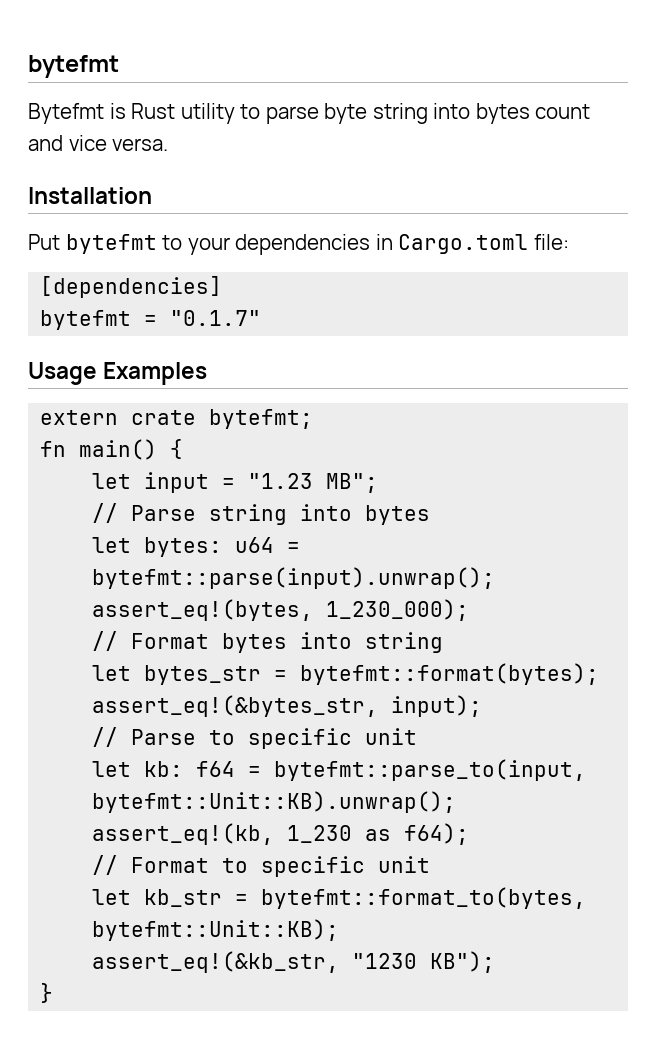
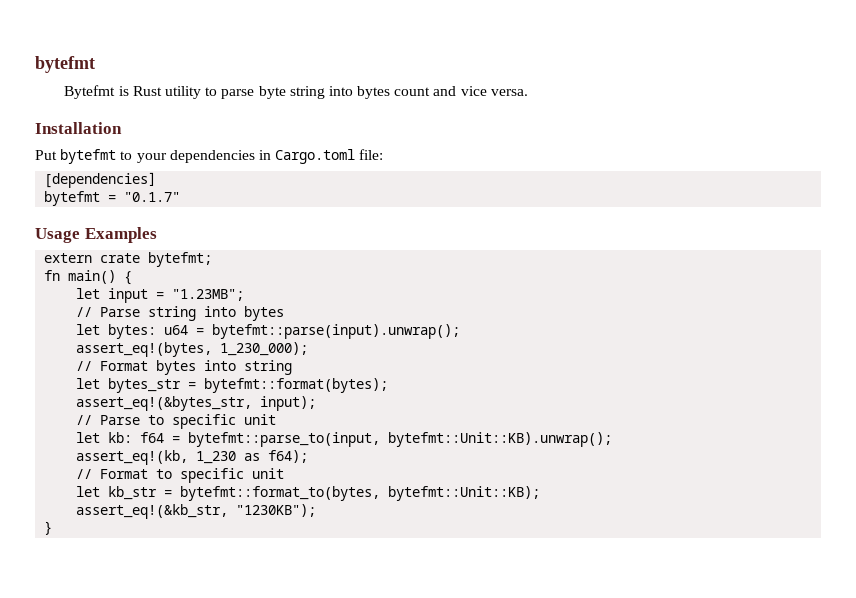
- let input = "1.23 MB";
+ let input = "1.23MB";
- assert_eq!(&kb_str, "1230 KB");
+ assert_eq!(&kb_str, "1230KB");

